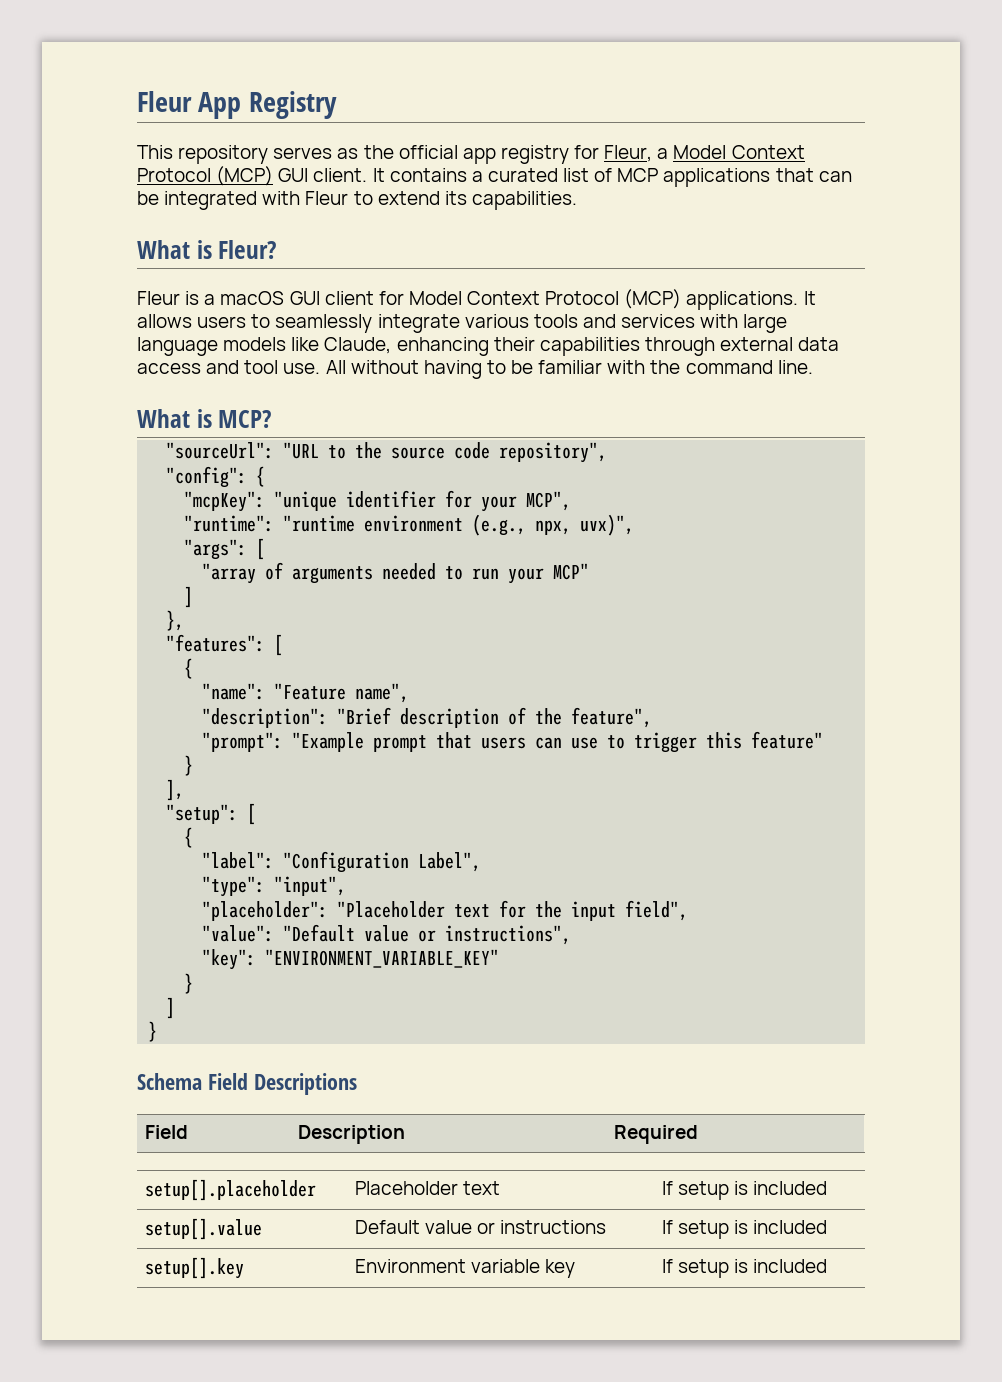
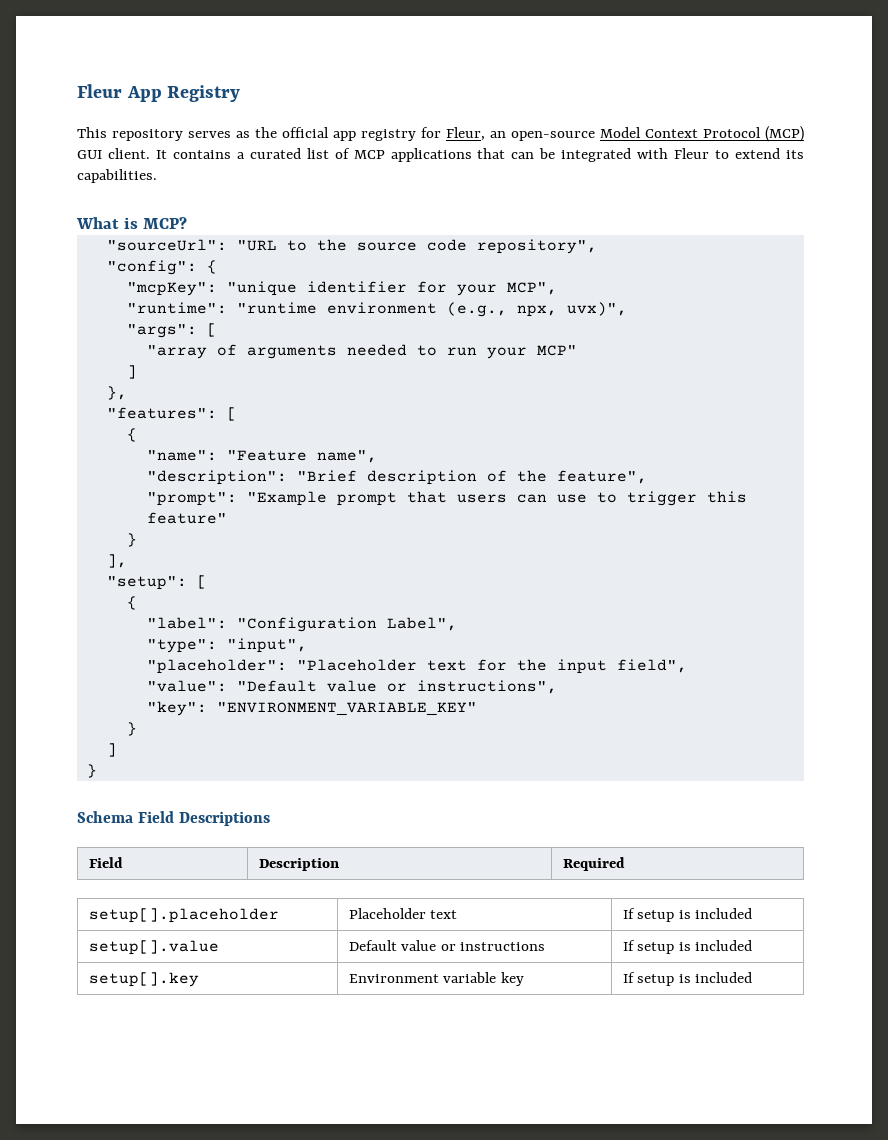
- This repository serves as the official app registry for Fleur, a Model Context Protocol (MCP) GUI client.
+ This repository serves as the official app registry for Fleur, an open-source Model Context Protocol (MCP) GUI client.
- What is Fleur?
- Fleur is a macOS GUI client for Model Context Protocol (MCP) applications. It allows users to seamlessly integrate various tools and services with large language models like Claude, enhancing their capabilities through external data access and tool use. All without having to be familiar with the command line.

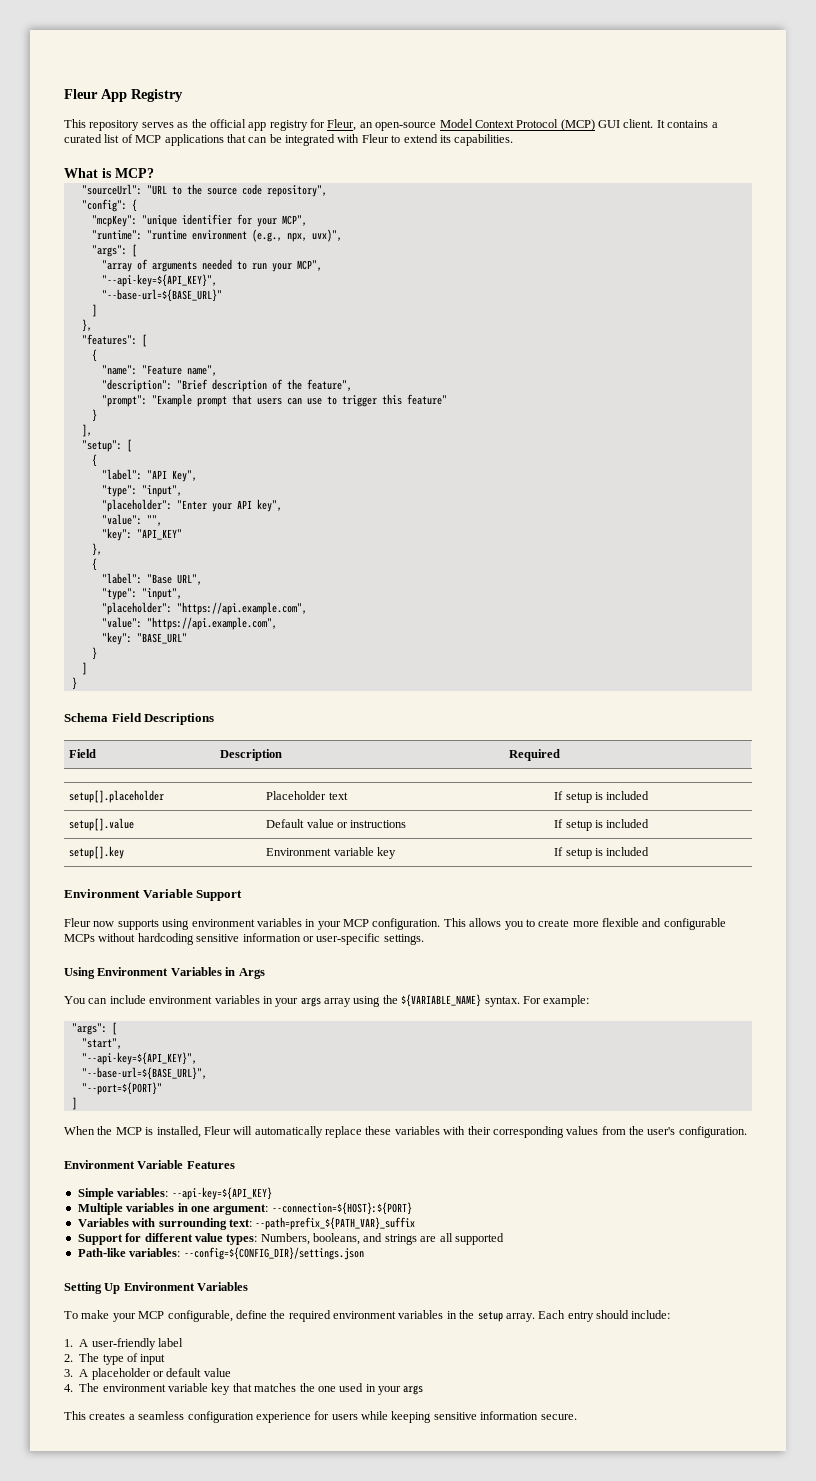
- "array of arguments needed to run your MCP"
+ "array of arguments needed to run your MCP",
+ "--api-key=${API_KEY}",
+ "--base-url=${BASE_URL}"
- "label": "Configuration Label",
+ "label": "API Key",
  "type": "input",
- "placeholder": "Placeholder text for the input field",
- "value": "Default value or instructions",
- "key": "ENVIRONMENT_VARIABLE_KEY"
+ "placeholder": "Enter your API key",
+ "value": "",
+ "key": "API_KEY"
+ },
+ {
+ "label": "Base URL",
+ "type": "input",
+ "placeholder": "https://api.example.com",
+ "value": "https://api.example.com",
+ "key": "BASE_URL"
+ Environment Variable Support
+ Fleur now supports using environment variables in your MCP configuration. This allows you to create more flexible and configurable MCPs without hardcoding sensitive information or user-specific settings.
+ Using Environment Variables in Args
+ You can include environment variables in your args array using the ${VARIABLE_NAME} syntax. For example:
+ "args": [
+ "start",
+ "--api-key=${API_KEY}",
+ "--base-url=${BASE_URL}",
+ "--port=${PORT}"
+ ]
+ When the MCP is installed, Fleur will automatically replace these variables with their corresponding values from the user's configuration.
+ Environment Variable Features
+ Simple variables: --api-key=${API_KEY}
+ Multiple variables in one argument: --connection=${HOST}:${PORT}
+ Variables with surrounding text: --path=prefix_${PATH_VAR}_suffix
+ Support for different value types: Numbers, booleans, and strings are all supported
+ Path-like variables: --config=${CONFIG_DIR}/settings.json
+ Setting Up Environment Variables
+ To make your MCP configurable, define the required environment variables in the setup array. Each entry should include:
+ 1. A user-friendly label
+ 2. The type of input
+ 3. A placeholder or default value
+ 4. The environment variable key that matches the one used in your args
+ This creates a seamless configuration experience for users while keeping sensitive information secure.

